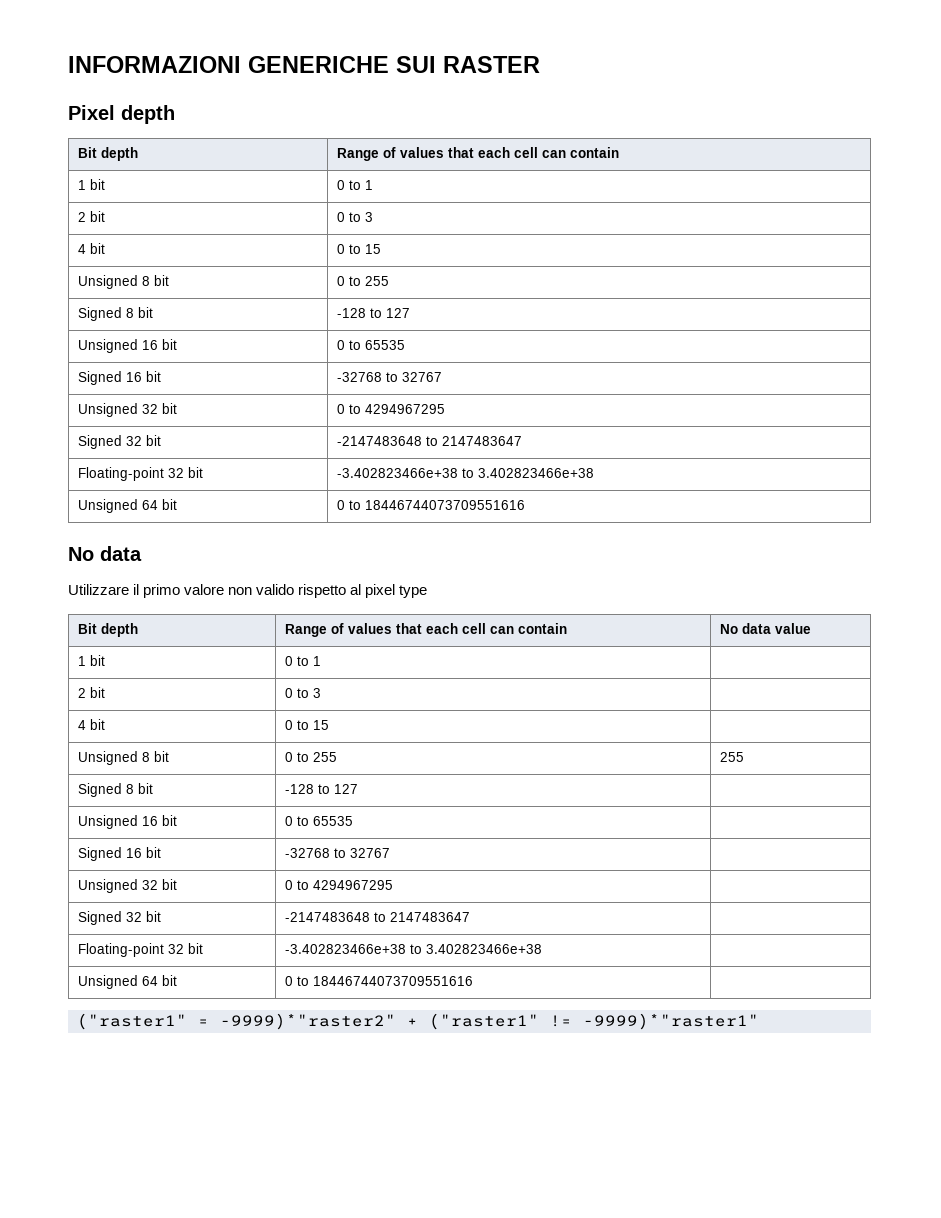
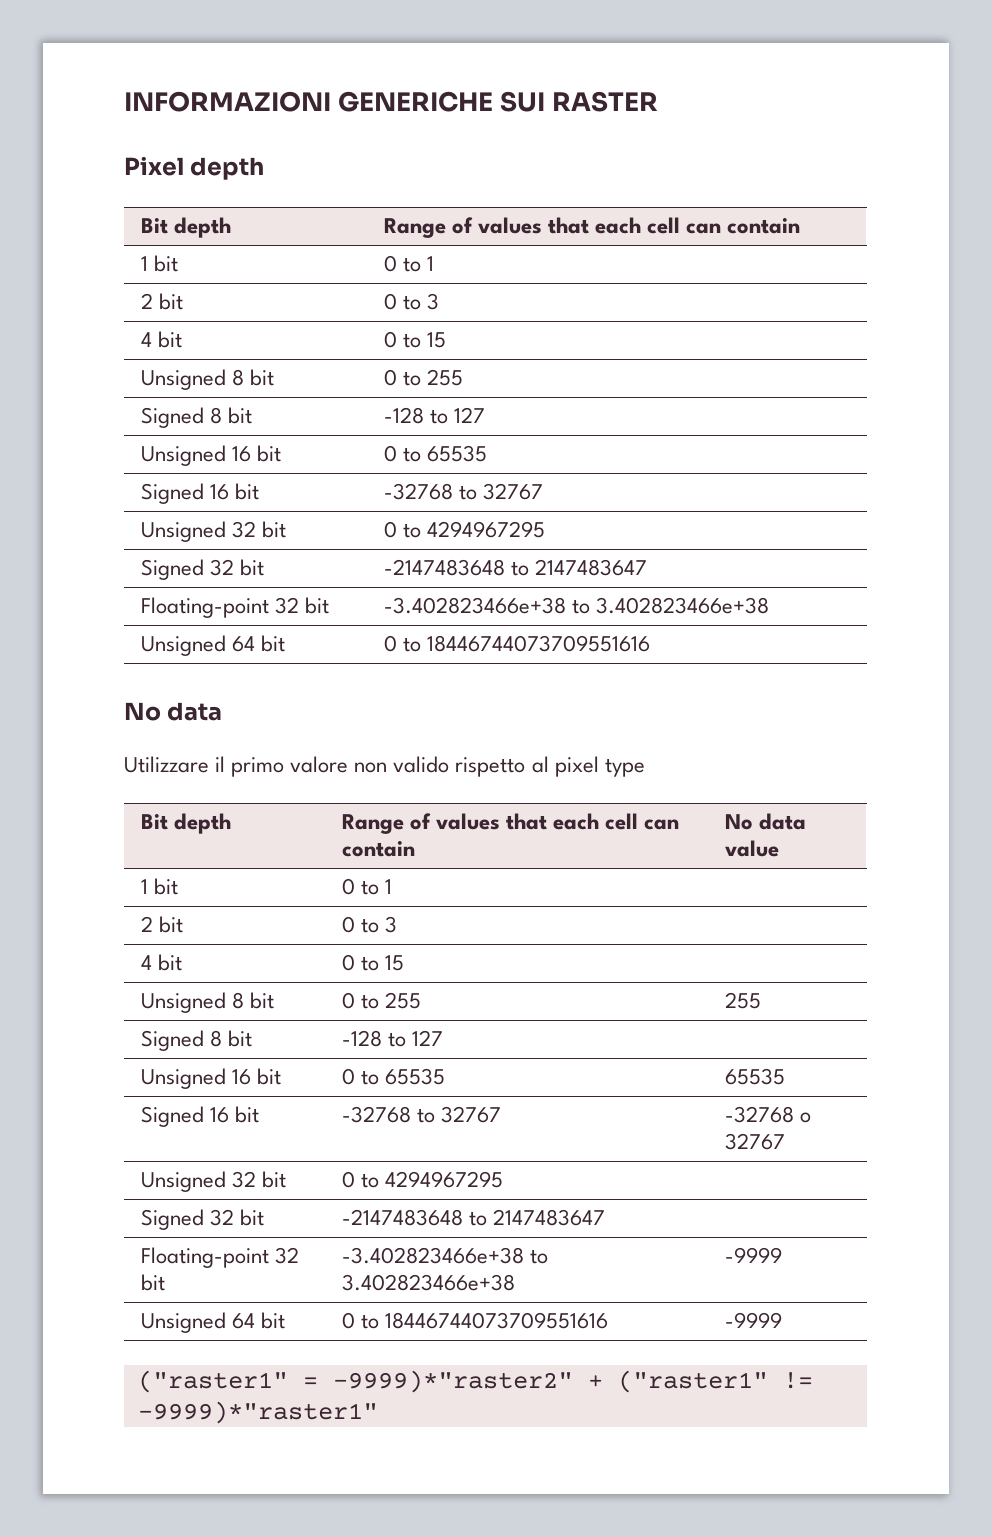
- Unsigned 16 bit | 0 to 65535 |
+ Unsigned 16 bit | 0 to 65535 | 65535
- Signed 16 bit | -32768 to 32767 |
+ Signed 16 bit | -32768 to 32767 | -32768 o 32767
- Floating-point 32 bit | -3.402823466e+38 to 3.402823466e+38 |
+ Floating-point 32 bit | -3.402823466e+38 to 3.402823466e+38 | -9999
- Unsigned 64 bit | 0 to 18446744073709551616 |
+ Unsigned 64 bit | 0 to 18446744073709551616 | -9999

